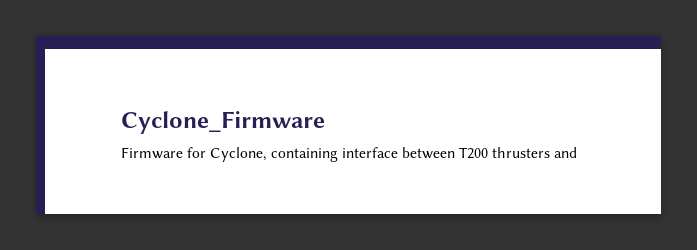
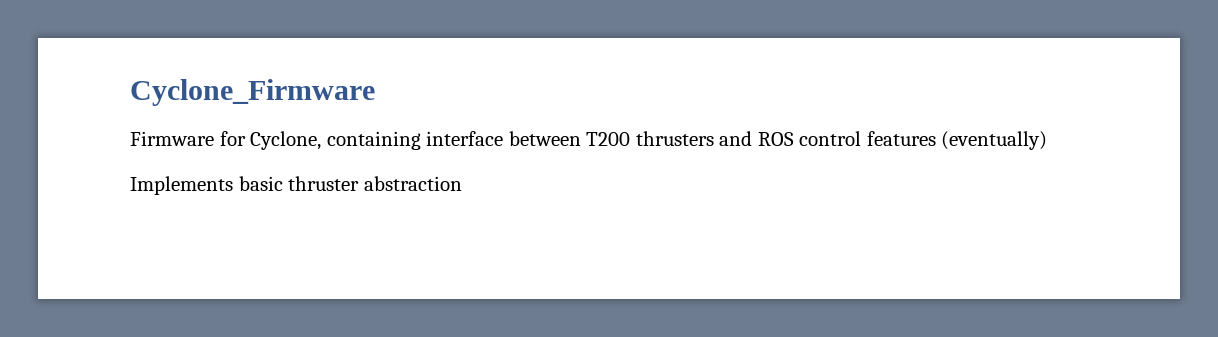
- Firmware for Cyclone, containing interface between T200 thrusters and
+ Firmware for Cyclone, containing interface between T200 thrusters and ROS control features (eventually)
+ Implements basic thruster abstraction

